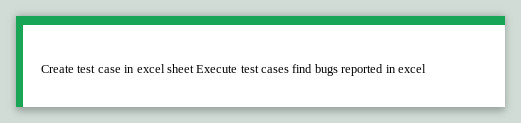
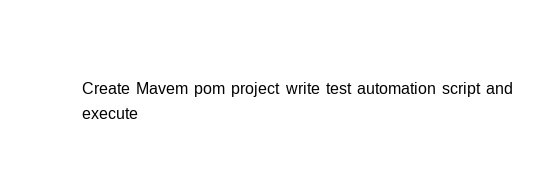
- Create test case in excel sheet Execute test cases find bugs reported in excel
+ Create Mavem pom project write test automation script and execute

